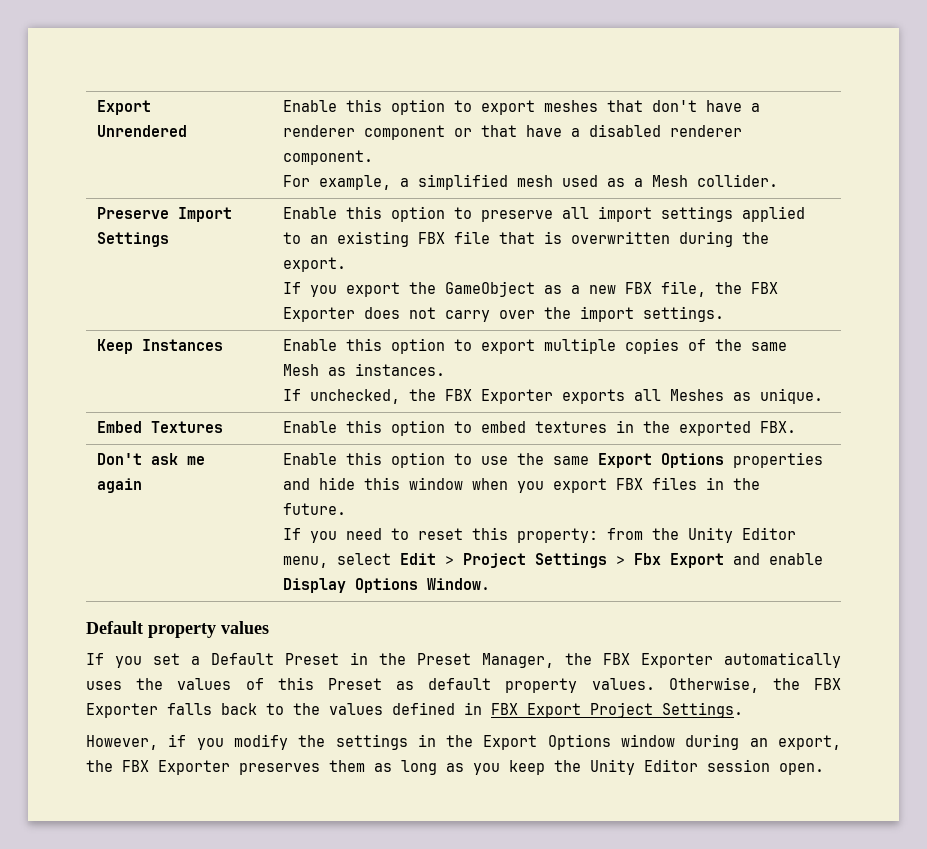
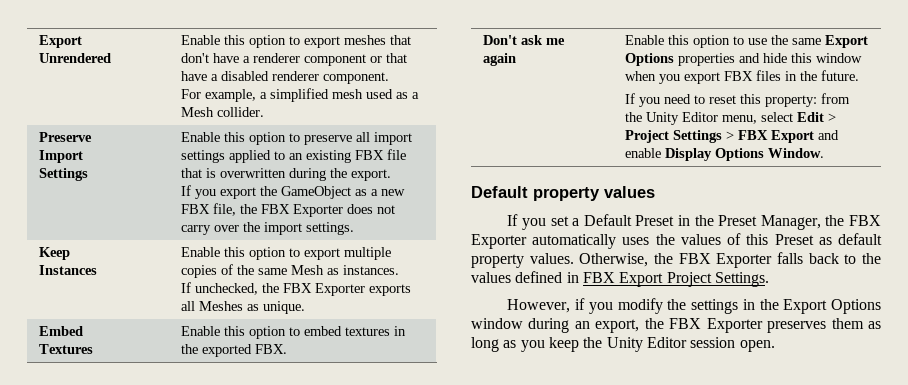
- If you need to reset this property: from the Unity Editor menu, select Edit > Project Settings > Fbx Export and enable Display Options Window.
+ If you need to reset this property: from the Unity Editor menu, select Edit > Project Settings > FBX Export and enable Display Options Window.

